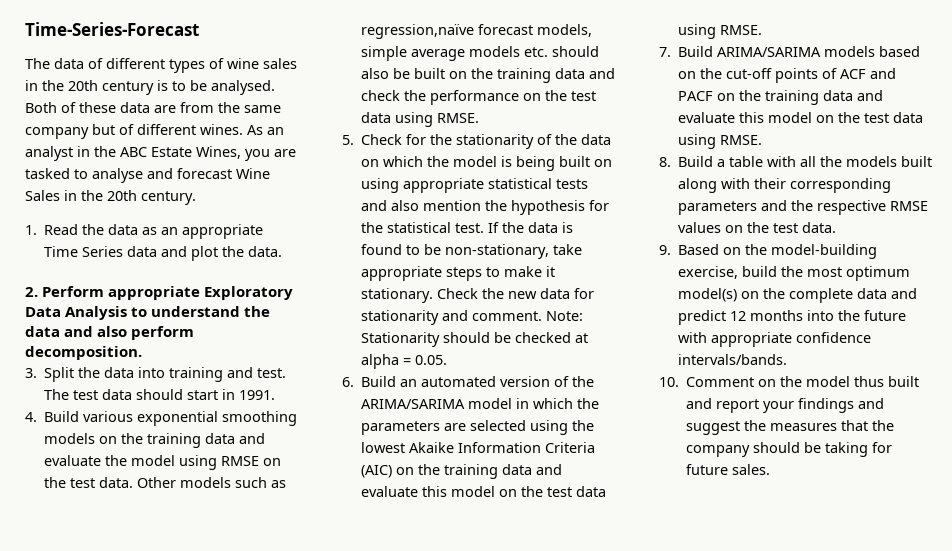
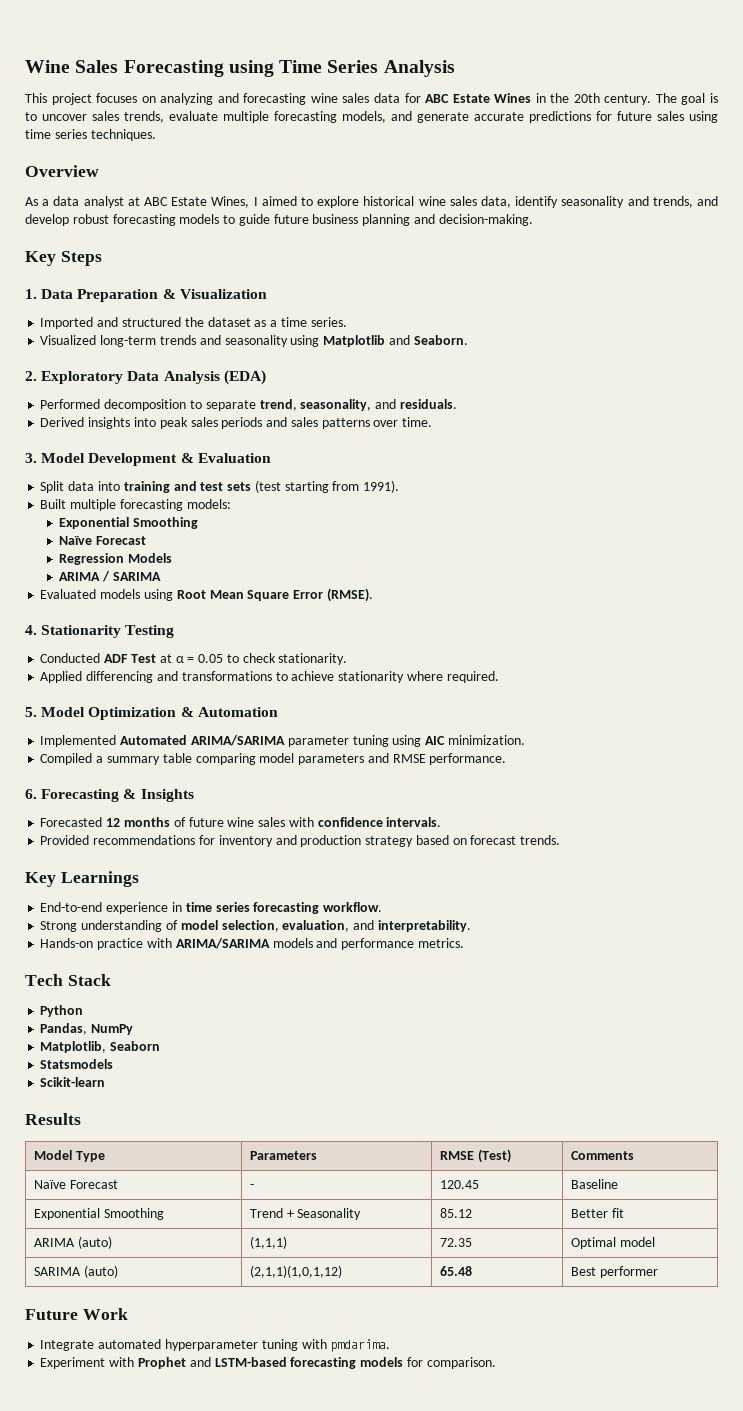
- Time-Series-Forecast
- The data of different types of wine sales in the 20th century is to be analysed. Both of these data are from the same company but of different wines. As an analyst in the ABC Estate Wines, you are tasked to analyse and forecast Wine Sales in the 20th century.
- 1. Read the data as an appropriate Time Series data and plot the data.
+ Wine Sales Forecasting using Time Series Analysis
+ This project focuses on analyzing and forecasting wine sales data for ABC Estate Wines in the 20th century. The goal is to uncover sales trends, evaluate multiple forecasting models, and generate accurate predictions for future sales using time series techniques.
+ Overview
+ As a data analyst at ABC Estate Wines, I aimed to explore historical wine sales data, identify seasonality and trends, and develop robust forecasting models to guide future business planning and decision-making.
+ Key Steps
+ 1. Data Preparation & Visualization
+ Imported and structured the dataset as a time series.
+ Visualized long-term trends and seasonality using Matplotlib and Seaborn.
- 2. Perform appropriate Exploratory Data Analysis to understand the data and also perform decomposition.
- 3. Split the data into training and test. The test data should start in 1991.
- 4. Build various exponential smoothing models on the training data and evaluate the model using RMSE on the test data. Other models such as regression,naïve forecast models, simple average models etc. should also be built on the training data and check the performance on the test data using RMSE.
- 5. Check for the stationarity of the data on which the model is being built on using appropriate statistical tests and also mention the hypothesis for the statistical test. If the data is found to be non-stationary, take appropriate steps to make it stationary. Check the new data for stationarity and comment. Note: Stationarity should be checked at alpha = 0.05.
- 6. Build an automated version of the ARIMA/SARIMA model in which the parameters are selected using the lowest Akaike Information Criteria (AIC) on the training data and evaluate this model on the test data using RMSE.
- 7. Build ARIMA/SARIMA models based on the cut-off points of ACF and PACF on the training data and evaluate this model on the test data using RMSE.
- 8. Build a table with all the models built along with their corresponding parameters and the respective RMSE values on the test data.
- 9. Based on the model-building exercise, build the most optimum model(s) on the complete data and predict 12 months into the future with appropriate confidence intervals/bands.
- 10. Comment on the model thus built and report your findings and suggest the measures that the company should be taking for future sales.
+ 2. Exploratory Data Analysis (EDA)
+ Performed decomposition to separate trend, seasonality, and residuals.
+ Derived insights into peak sales periods and sales patterns over time.
+ 3. Model Development & Evaluation
+ Split data into training and test sets (test starting from 1991).
+ Built multiple forecasting models:
+ Exponential Smoothing
+ Naïve Forecast
+ Regression Models
+ ARIMA / SARIMA
+ Evaluated models using Root Mean Square Error (RMSE).
+ 4. Stationarity Testing
+ Conducted ADF Test at α = 0.05 to check stationarity.
+ Applied differencing and transformations to achieve stationarity where required.
+ 5. Model Optimization & Automation
+ Implemented Automated ARIMA/SARIMA parameter tuning using AIC minimization.
+ Compiled a summary table comparing model parameters and RMSE performance.
+ 6. Forecasting & Insights
+ Forecasted 12 months of future wine sales with confidence intervals.
+ Provided recommendations for inventory and production strategy based on forecast trends.
+ Key Learnings
+ End-to-end experience in time series forecasting workflow.
+ Strong understanding of model selection, evaluation, and interpretability.
+ Hands-on practice with ARIMA/SARIMA models and performance metrics.
+ Tech Stack
+ Python
+ Pandas, NumPy
+ Matplotlib, Seaborn
+ Statsmodels
+ Scikit-learn
+ Results
+ Model Type | Parameters | RMSE (Test) | Comments
+ Naïve Forecast | - | 120.45 | Baseline
+ Exponential Smoothing | Trend + Seasonality | 85.12 | Better fit
+ ARIMA (auto) | (1,1,1) | 72.35 | Optimal model
+ SARIMA (auto) | (2,1,1)(1,0,1,12) | 65.48 | Best performer
+ Future Work
+ Integrate automated hyperparameter tuning with pmdarima.
+ Experiment with Prophet and LSTM-based forecasting models for comparison.

